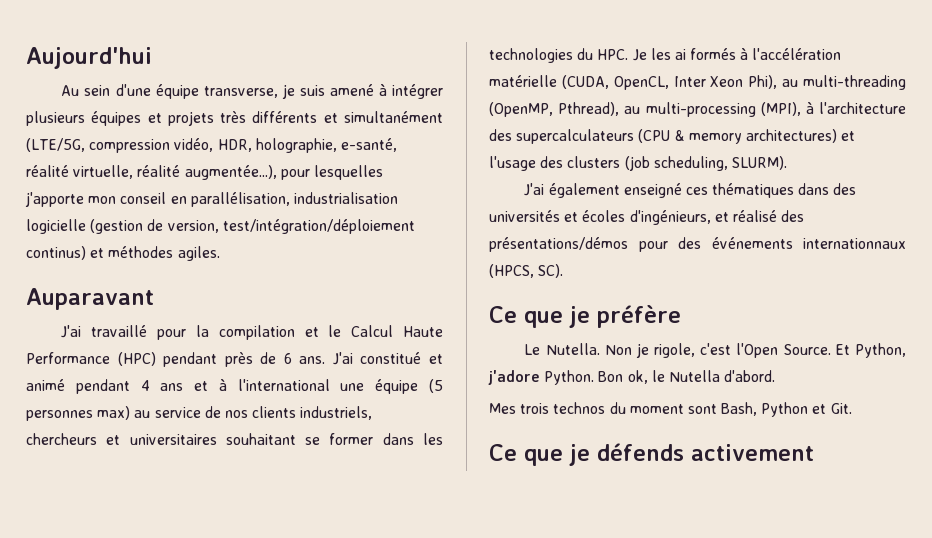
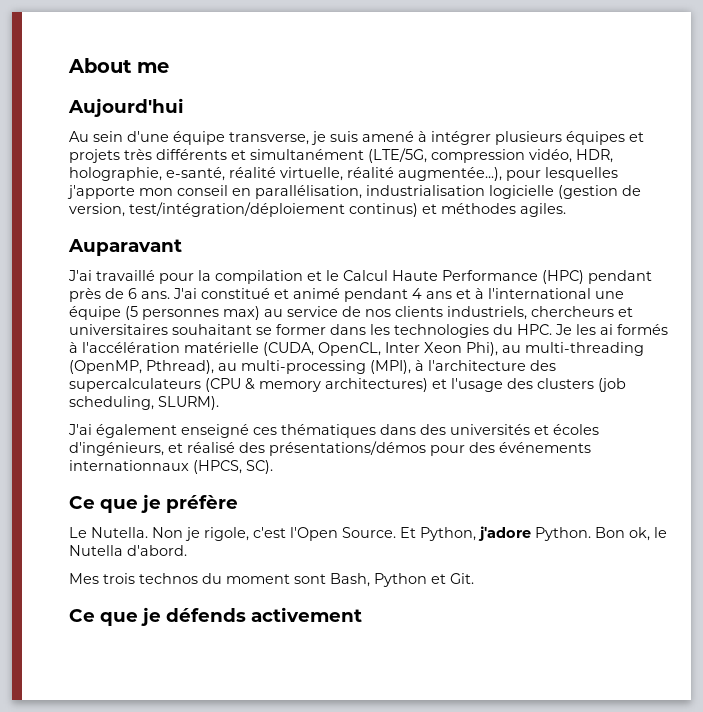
+ About me

